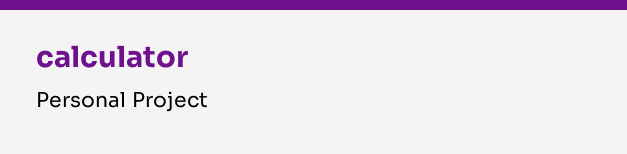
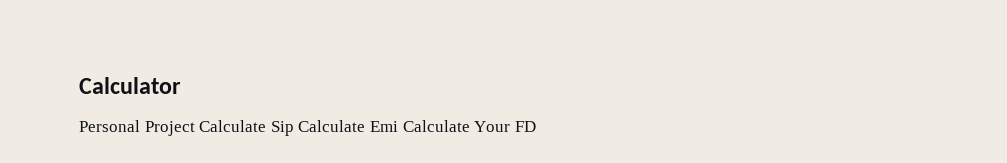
- calculator
+ Calculator
- Personal Project
+ Personal Project Calculate Sip Calculate Emi Calculate Your FD

